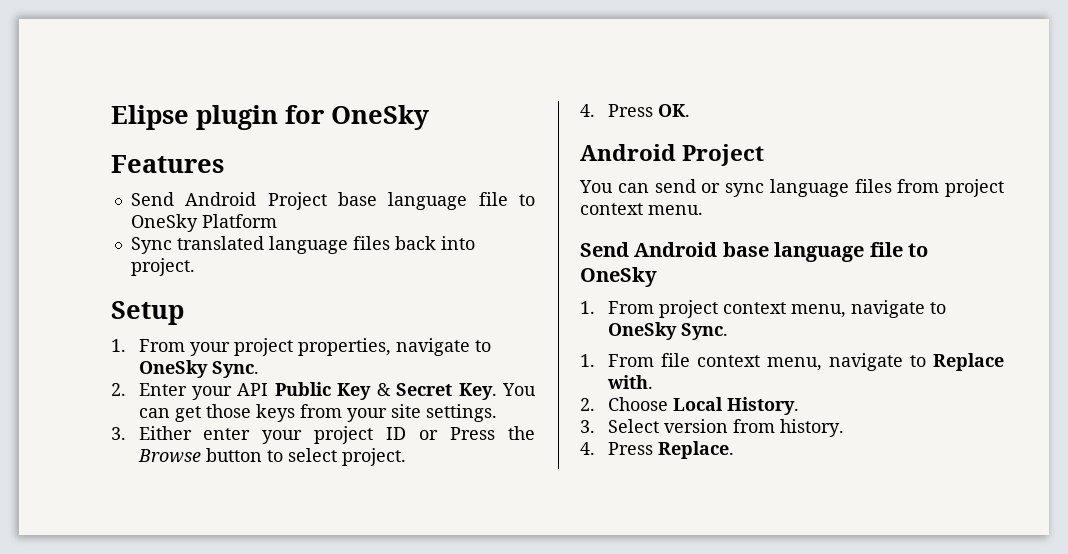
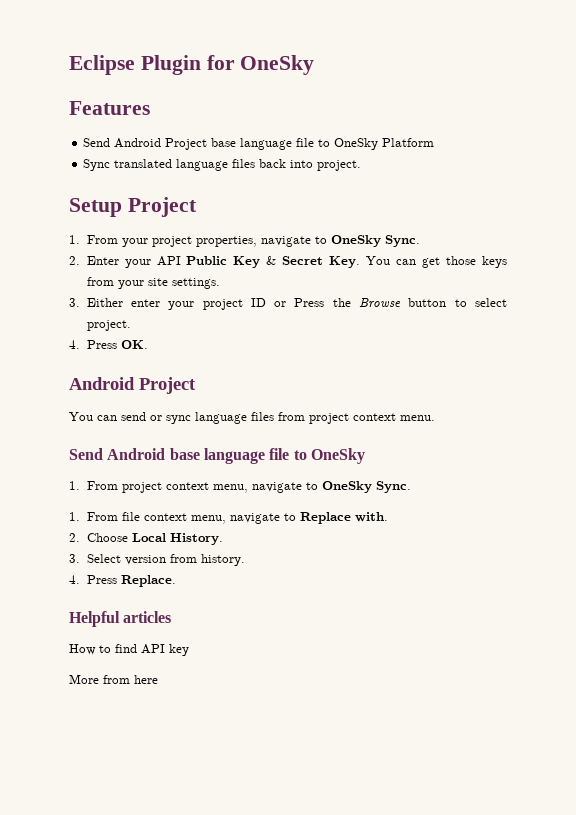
- Elipse plugin for OneSky
+ Eclipse Plugin for OneSky
- Setup
+ Setup Project
+ Helpful articles
+ How to find API key
+ More from here

